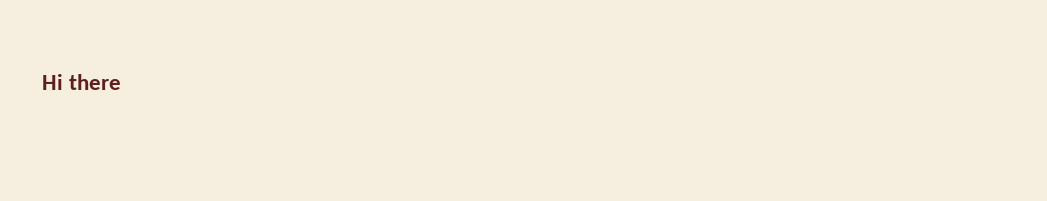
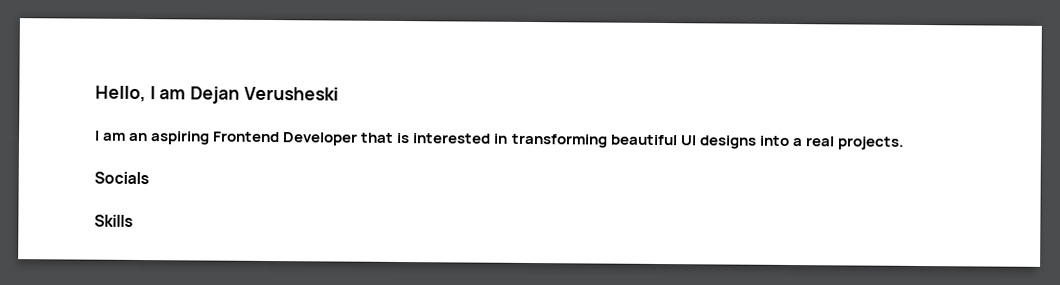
- Hi there
+ Hello, I am Dejan Verusheski
+ I am an aspiring Frontend Developer that is interested in transforming beautiful UI designs into a real projects.
+ Socials
+ Skills

